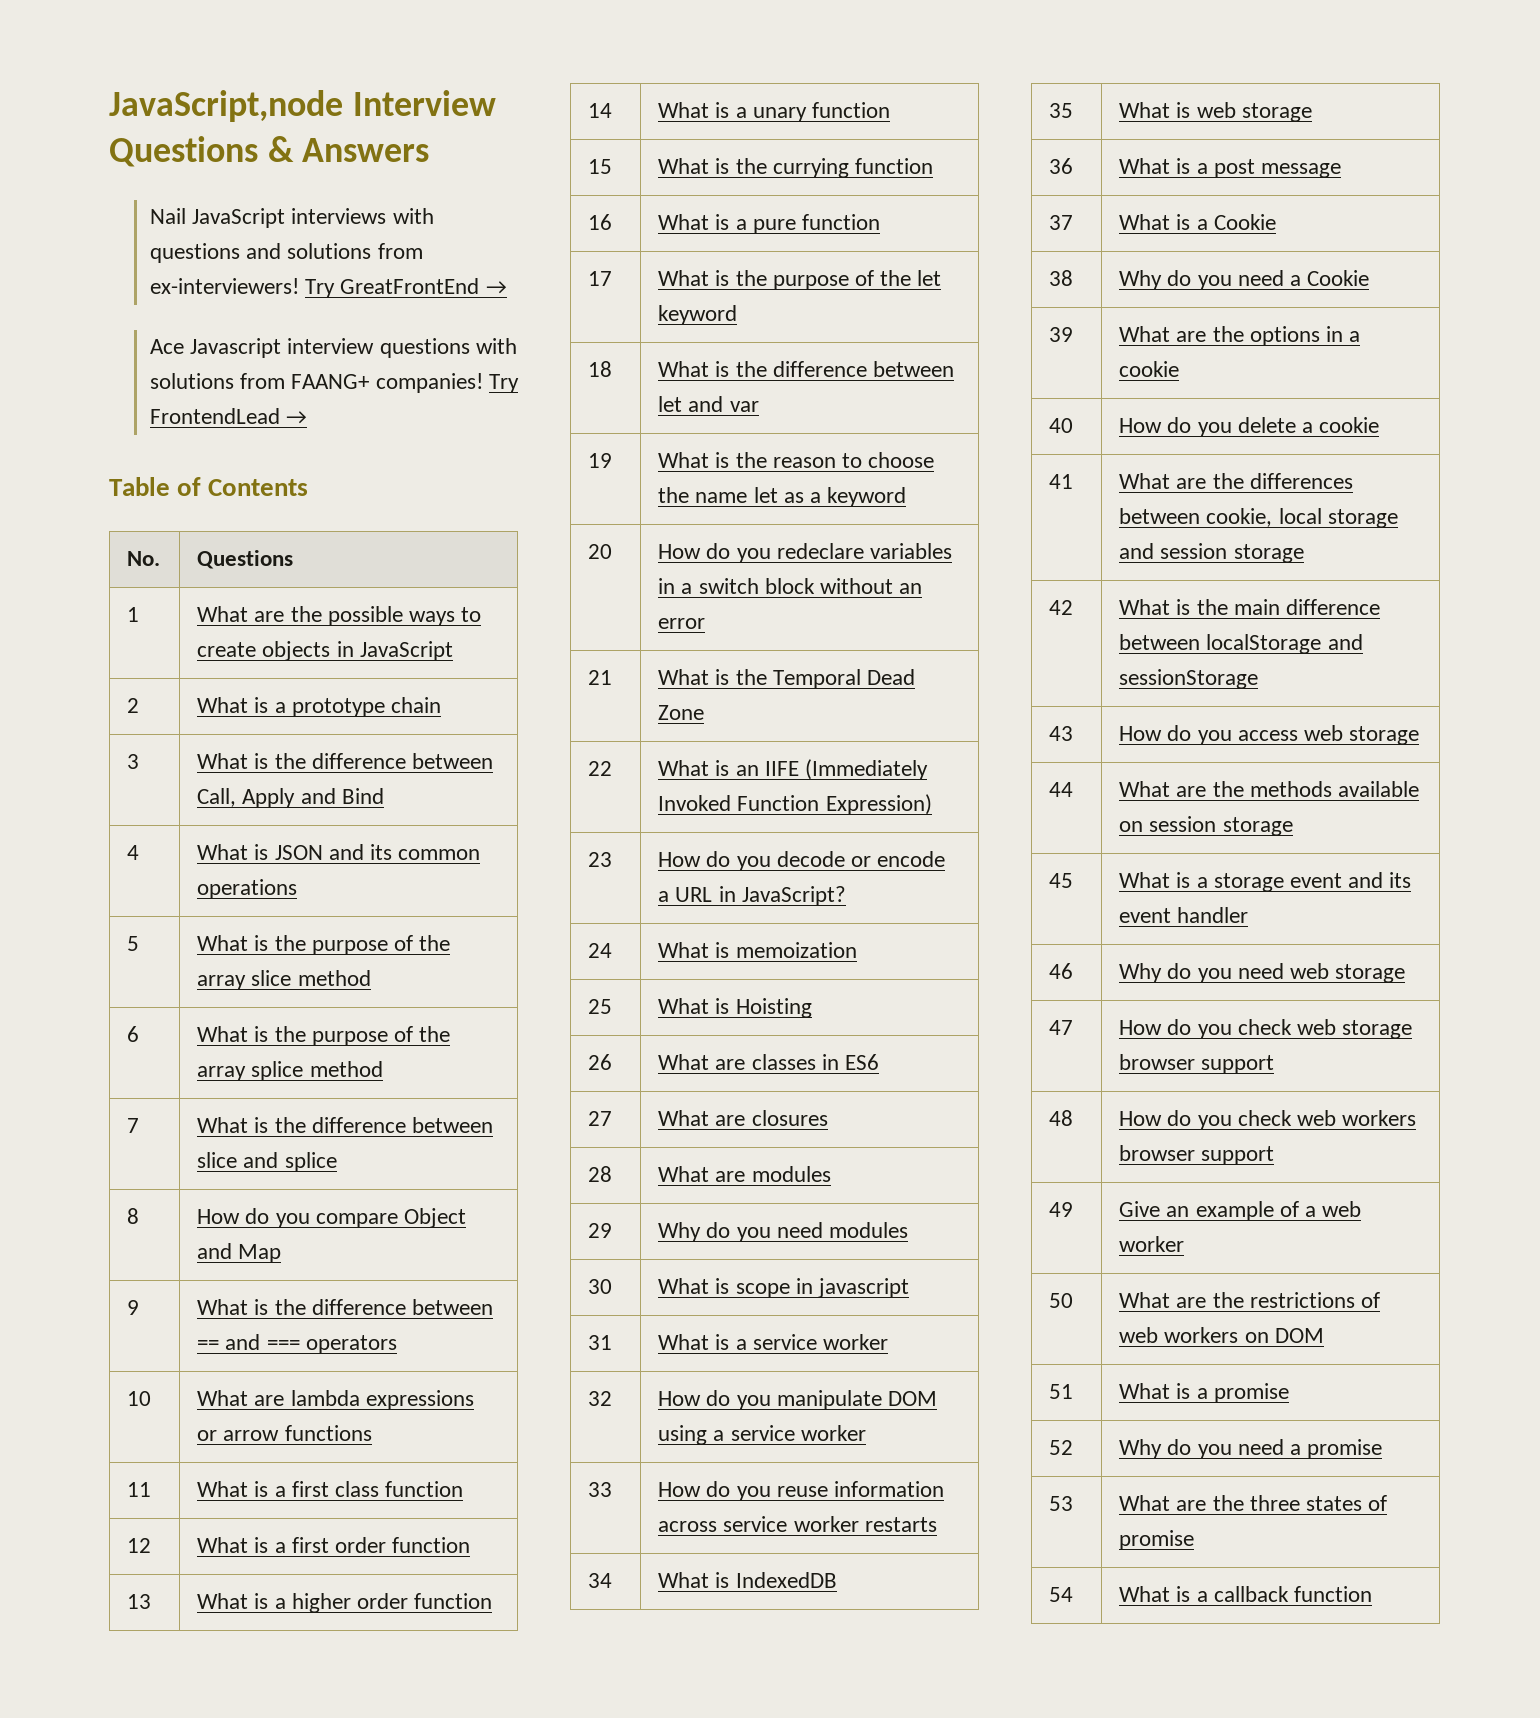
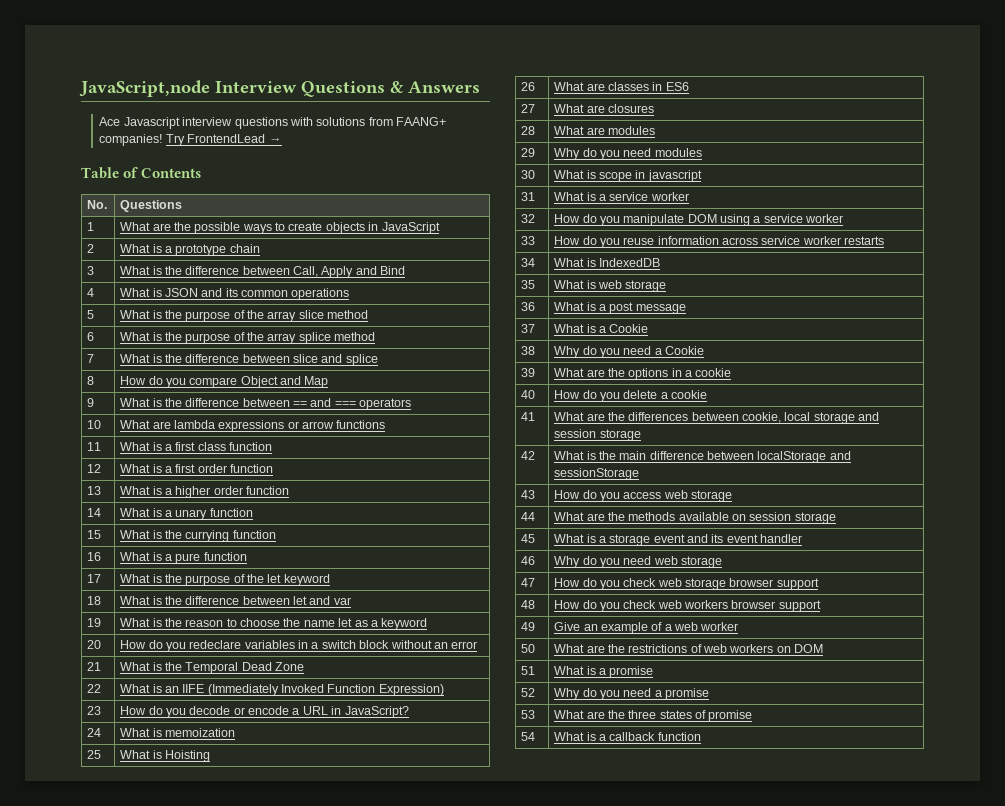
- Nail JavaScript interviews with questions and solutions from ex-interviewers! Try GreatFrontEnd →

